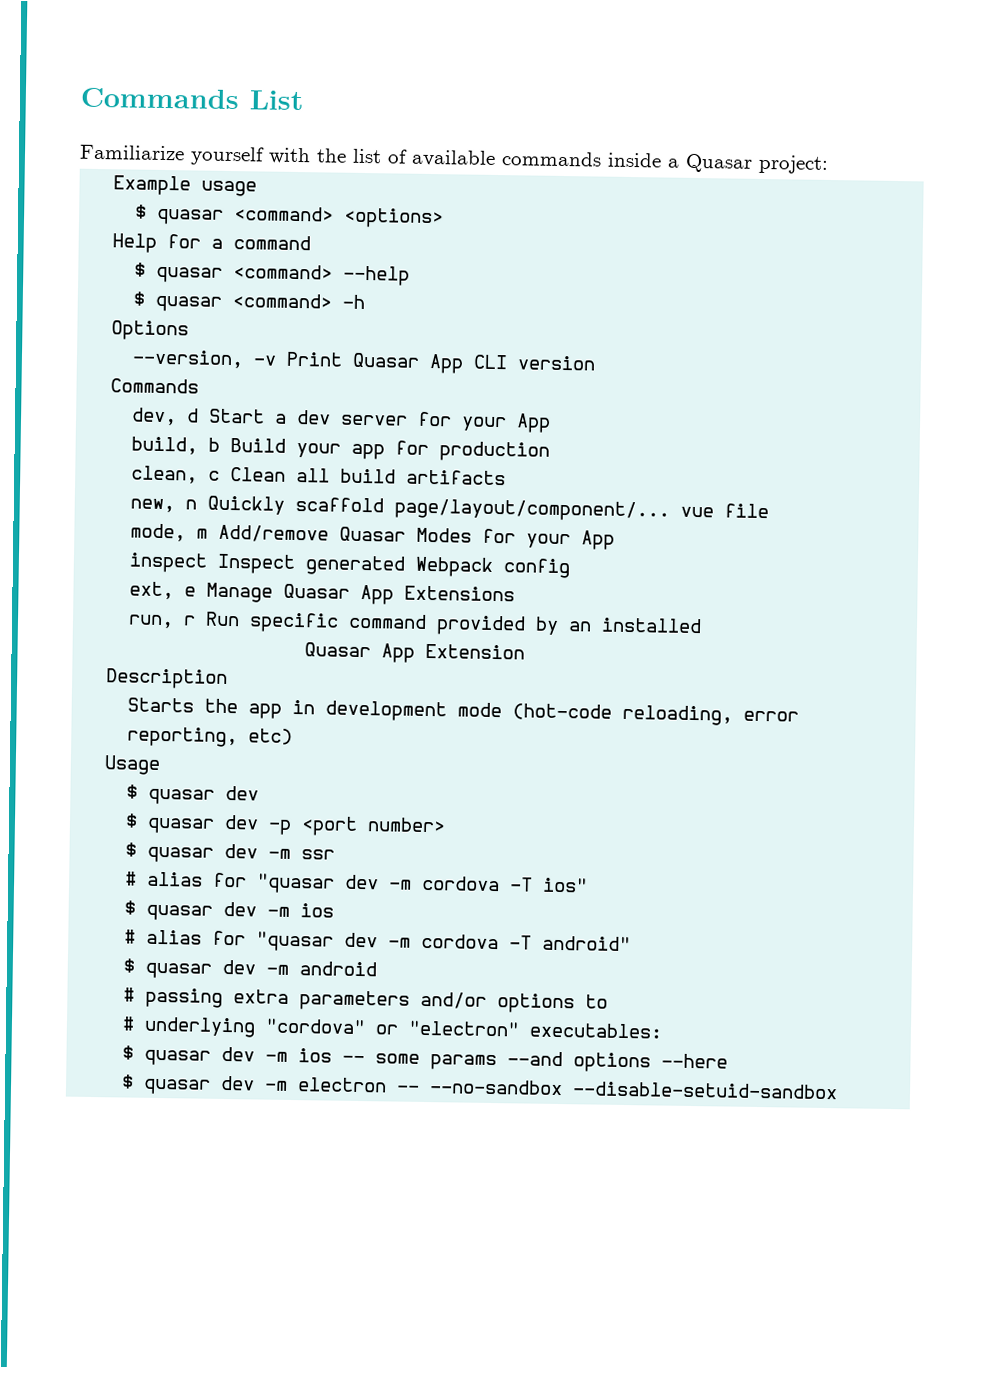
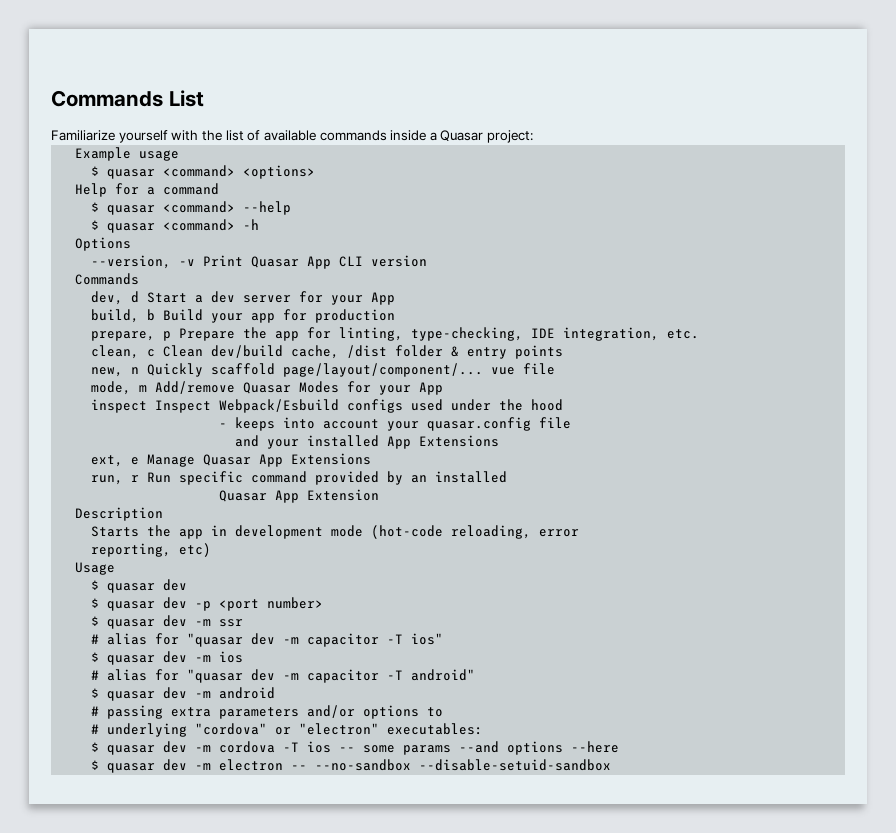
- clean, c Clean all build artifacts
+ prepare, p Prepare the app for linting, type-checking, IDE integration, etc.
+ clean, c Clean dev/build cache, /dist folder & entry points
- inspect Inspect generated Webpack config
+ inspect Inspect Webpack/Esbuild configs used under the hood
+ - keeps into account your quasar.config file
+ and your installed App Extensions
- # alias for "quasar dev -m cordova -T ios"
+ # alias for "quasar dev -m capacitor -T ios"
- # alias for "quasar dev -m cordova -T android"
+ # alias for "quasar dev -m capacitor -T android"
- $ quasar dev -m ios -- some params --and options --here
+ $ quasar dev -m cordova -T ios -- some params --and options --here

